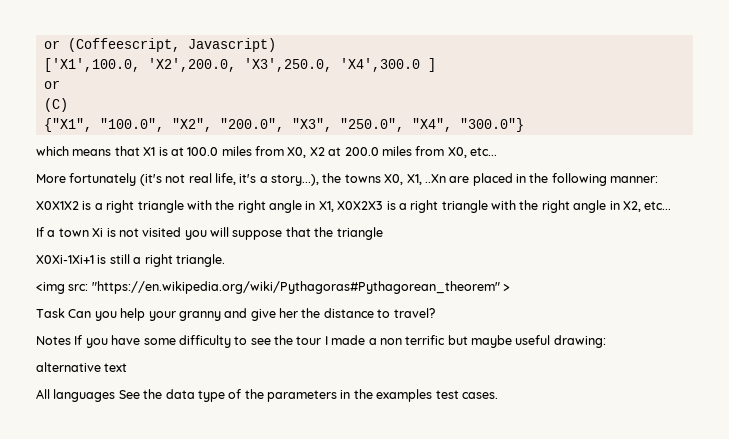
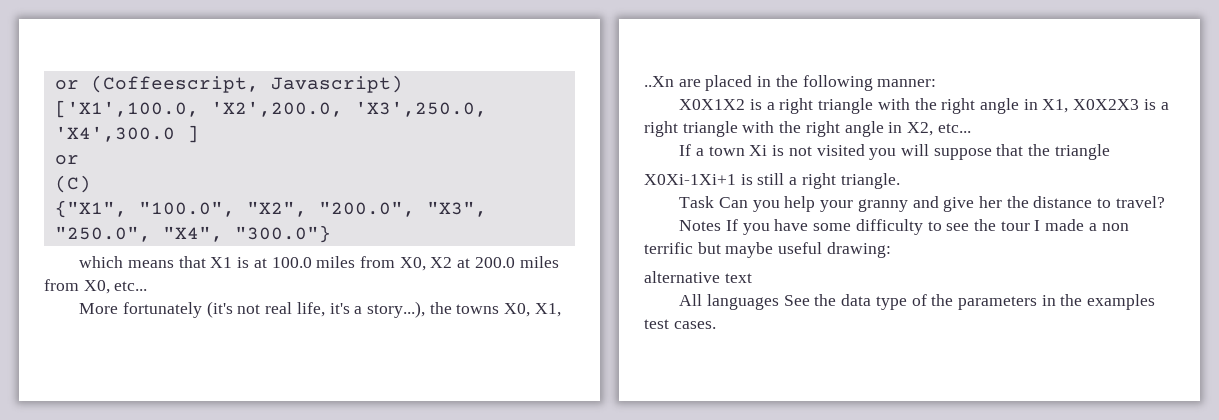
- <img src: "https://en.wikipedia.org/wiki/Pythagoras#Pythagorean_theorem" >

